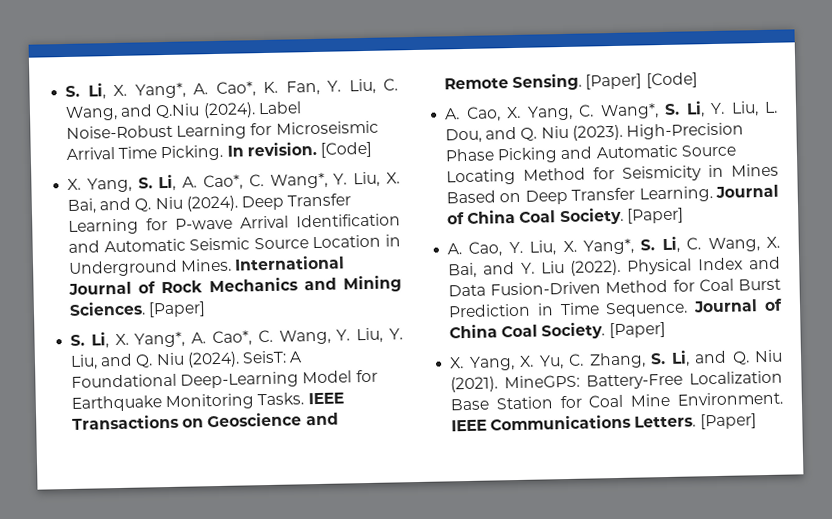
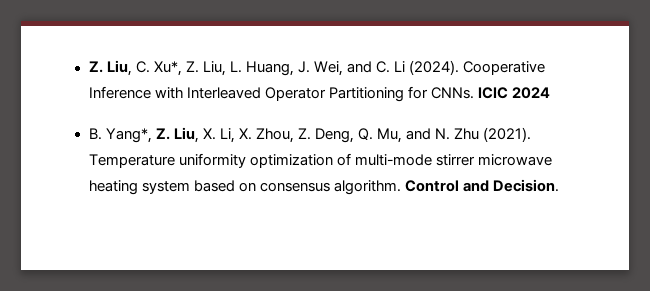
- S. Li, X. Yang*, A. Cao*, K. Fan, Y. Liu, C. Wang, and Q.Niu (2024). Label Noise-Robust Learning for Microseismic Arrival Time Picking. In revision. [Code]
- X. Yang, S. Li, A. Cao*, C. Wang*, Y. Liu, X. Bai, and Q. Niu (2024). Deep Transfer Learning for P-wave Arrival Identification and Automatic Seismic Source Location in Underground Mines. International Journal of Rock Mechanics and Mining Sciences. [Paper]
- S. Li, X. Yang*, A. Cao*, C. Wang, Y. Liu, Y. Liu, and Q. Niu (2024). SeisT: A Foundational Deep-Learning Model for Earthquake Monitoring Tasks. IEEE Transactions on Geoscience and Remote Sensing. [Paper] [Code]
- A. Cao, X. Yang, C. Wang*, S. Li, Y. Liu, L. Dou, and Q. Niu (2023). High-Precision Phase Picking and Automatic Source Locating Method for Seismicity in Mines Based on Deep Transfer Learning. Journal of China Coal Society. [Paper]
- A. Cao, Y. Liu, X. Yang*, S. Li, C. Wang, X. Bai, and Y. Liu (2022). Physical Index and Data Fusion-Driven Method for Coal Burst Prediction in Time Sequence. Journal of China Coal Society. [Paper]
- X. Yang, X. Yu, C. Zhang, S. Li, and Q. Niu (2021). MineGPS: Battery-Free Localization Base Station for Coal Mine Environment. IEEE Communications Letters. [Paper]
+ Z. Liu, C. Xu*, Z. Liu, L. Huang, J. Wei, and C. Li (2024). Cooperative Inference with Interleaved Operator Partitioning for CNNs. ICIC 2024
+ B. Yang*, Z. Liu, X. Li, X. Zhou, Z. Deng, Q. Mu, and N. Zhu (2021). Temperature uniformity optimization of multi-mode stirrer microwave heating system based on consensus algorithm. Control and Decision.

